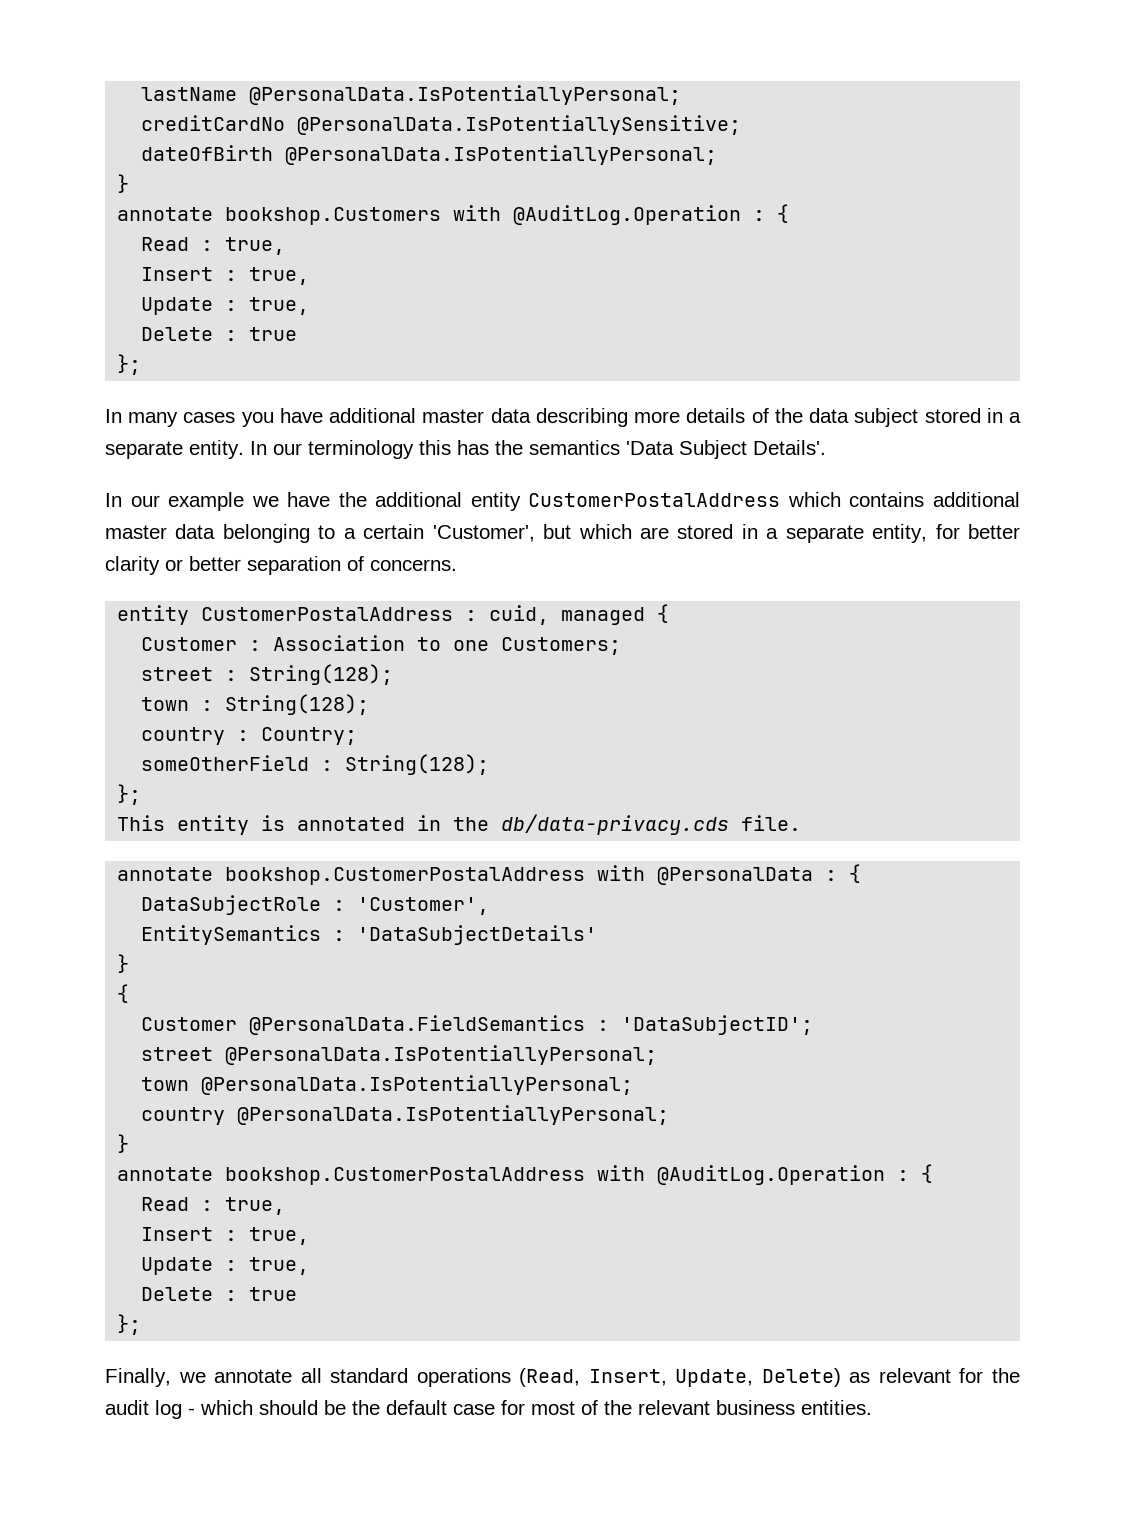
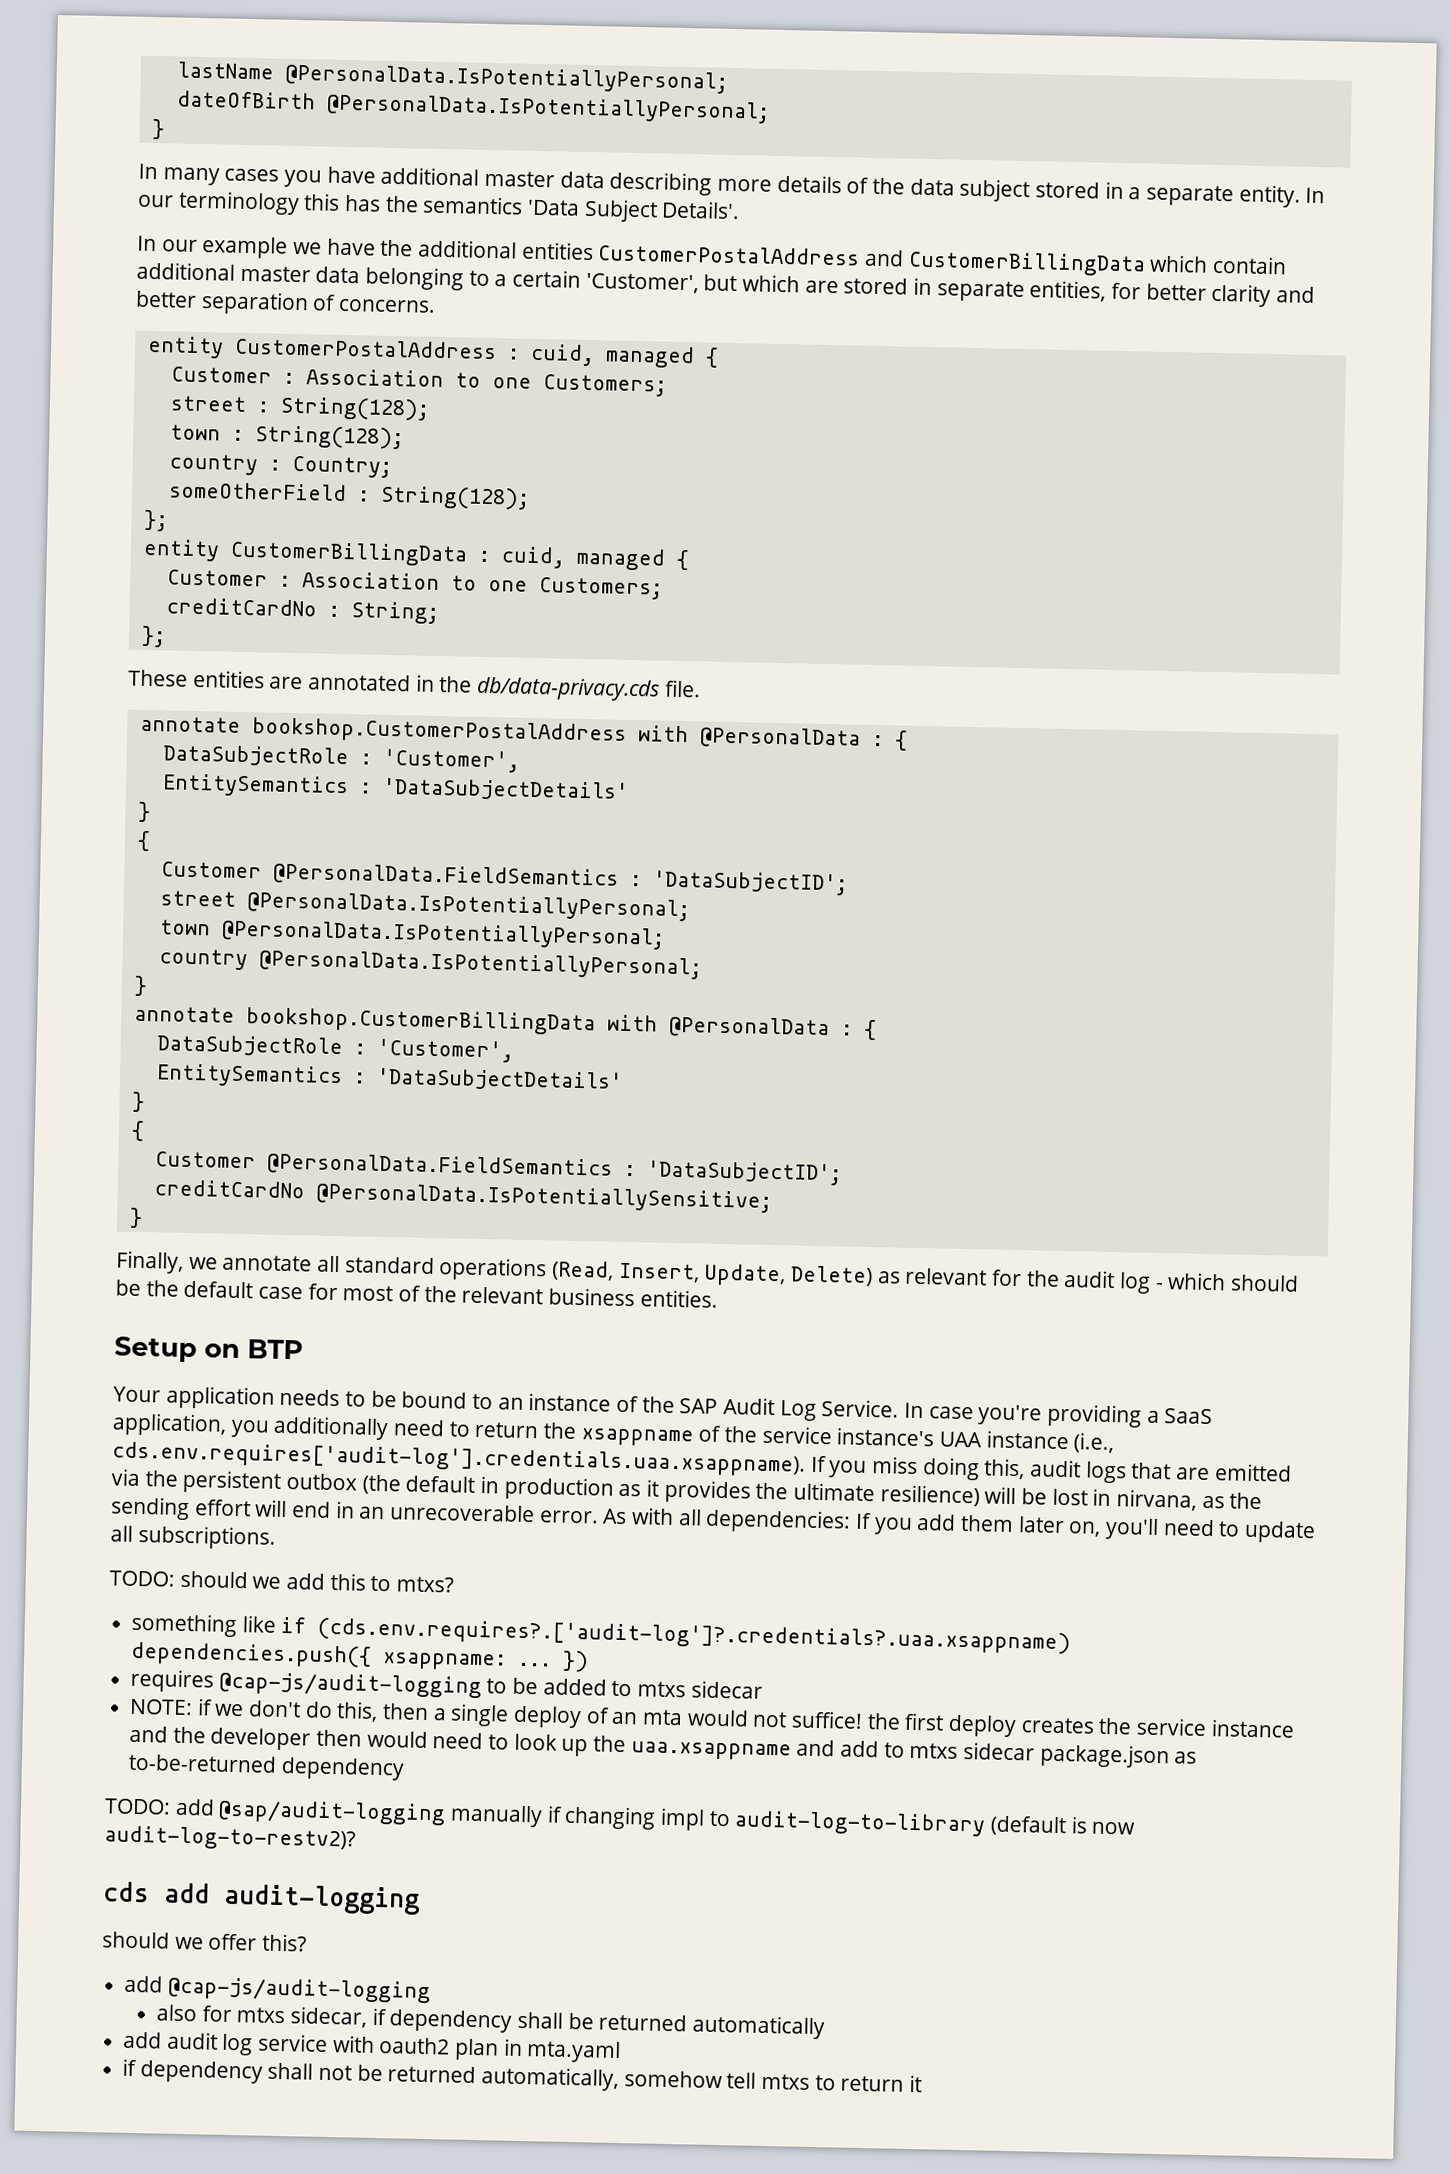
- creditCardNo @PersonalData.IsPotentiallySensitive;
- annotate bookshop.Customers with @AuditLog.Operation : {
- Read : true,
- Insert : true,
- Update : true,
- Delete : true
- };
- In our example we have the additional entity CustomerPostalAddress which contains additional master data belonging to a certain 'Customer', but which are stored in a separate entity, for better clarity or better separation of concerns.
+ In our example we have the additional entities CustomerPostalAddress and CustomerBillingData which contain additional master data belonging to a certain 'Customer', but which are stored in separate entities, for better clarity and better separation of concerns.
- This entity is annotated in the db/data-privacy.cds file.
+ entity CustomerBillingData : cuid, managed {
+ Customer : Association to one Customers;
+ creditCardNo : String;
+ };
+ These entities are annotated in the db/data-privacy.cds file.
- annotate bookshop.CustomerPostalAddress with @AuditLog.Operation : {
- Read : true,
- Insert : true,
- Update : true,
- Delete : true
- };
+ annotate bookshop.CustomerBillingData with @PersonalData : {
+ DataSubjectRole : 'Customer',
+ EntitySemantics : 'DataSubjectDetails'
+ }
+ {
+ Customer @PersonalData.FieldSemantics : 'DataSubjectID';
+ creditCardNo @PersonalData.IsPotentiallySensitive;
+ }
+ Setup on BTP
+ Your application needs to be bound to an instance of the SAP Audit Log Service. In case you're providing a SaaS application, you additionally need to return the xsappname of the service instance's UAA instance (i.e., cds.env.requires['audit-log'].credentials.uaa.xsappname). If you miss doing this, audit logs that are emitted via the persistent outbox (the default in production as it provides the ultimate resilience) will be lost in nirvana, as the sending effort will end in an unrecoverable error. As with all dependencies: If you add them later on, you'll need to update all subscriptions.
+ TODO: should we add this to mtxs?
+ something like if (cds.env.requires?.['audit-log']?.credentials?.uaa.xsappname) dependencies.push({ xsappname: ... })
+ requires @cap-js/audit-logging to be added to mtxs sidecar
+ NOTE: if we don't do this, then a single deploy of an mta would not suffice! the first deploy creates the service instance and the developer then would need to look up the uaa.xsappname and add to mtxs sidecar package.json as to-be-returned dependency
+ TODO: add @sap/audit-logging manually if changing impl to audit-log-to-library (default is now audit-log-to-restv2)?
+ cds add audit-logging
+ should we offer this?
+ add @cap-js/audit-logging
+ also for mtxs sidecar, if dependency shall be returned automatically
+ add audit log service with oauth2 plan in mta.yaml
+ if dependency shall not be returned automatically, somehow tell mtxs to return it

